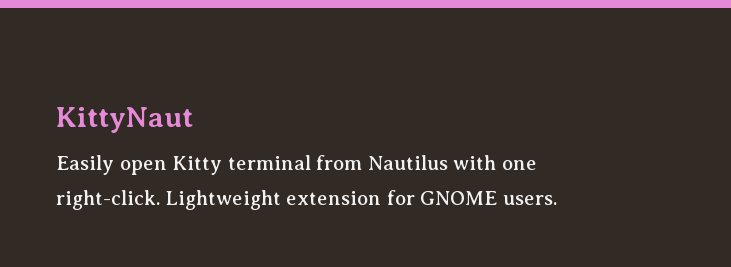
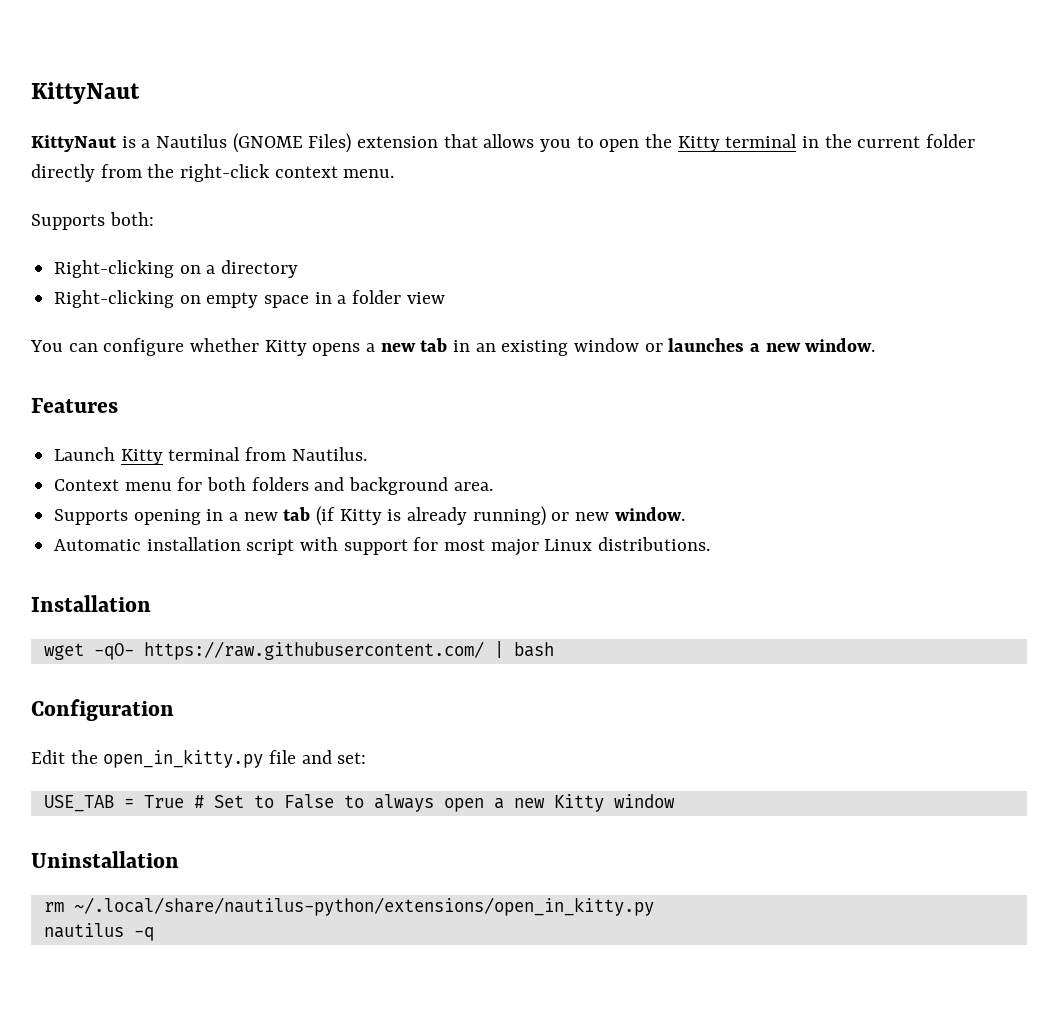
- Easily open Kitty terminal from Nautilus with one right-click. Lightweight extension for GNOME users.
+ KittyNaut is a Nautilus (GNOME Files) extension that allows you to open the Kitty terminal in the current folder directly from the right-click context menu.
+ Supports both:
+ Right-clicking on a directory
+ Right-clicking on empty space in a folder view
+ You can configure whether Kitty opens a new tab in an existing window or launches a new window.
+ Features
+ Launch Kitty terminal from Nautilus.
+ Context menu for both folders and background area.
+ Supports opening in a new tab (if Kitty is already running) or new window.
+ Automatic installation script with support for most major Linux distributions.
+ Installation
+ wget -qO- https://raw.githubusercontent.com/ | bash
+ Configuration
+ Edit the open_in_kitty.py file and set:
+ USE_TAB = True # Set to False to always open a new Kitty window
+ Uninstallation
+ rm ~/.local/share/nautilus-python/extensions/open_in_kitty.py
+ nautilus -q

